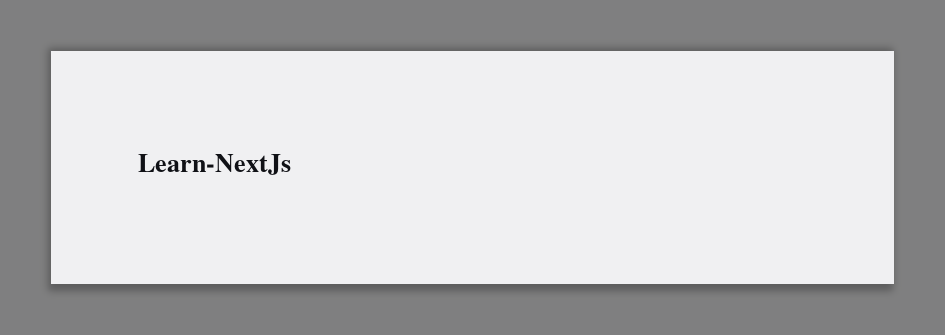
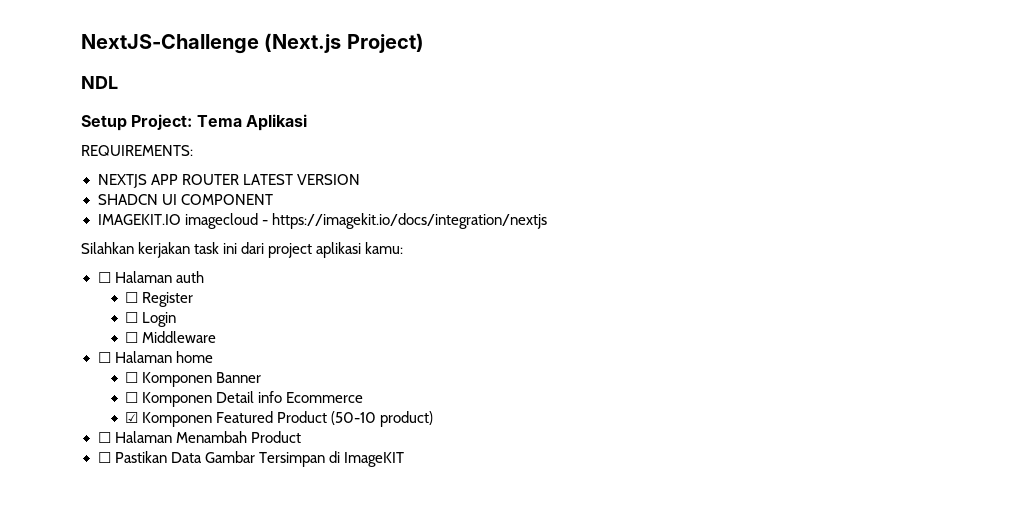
- Learn-NextJs
+ NextJS-Challenge (Next.js Project)
+ NDL
+ Setup Project: Tema Aplikasi
+ REQUIREMENTS:
+ NEXTJS APP ROUTER LATEST VERSION
+ SHADCN UI COMPONENT
+ IMAGEKIT.IO imagecloud - https://imagekit.io/docs/integration/nextjs
+ Silahkan kerjakan task ini dari project aplikasi kamu:
+ ☐ Halaman auth
+ ☐ Register
+ ☐ Login
+ ☐ Middleware
+ ☐ Halaman home
+ ☐ Komponen Banner
+ ☐ Komponen Detail info Ecommerce
+ ☑ Komponen Featured Product (50-10 product)
+ ☐ Halaman Menambah Product
+ ☐ Pastikan Data Gambar Tersimpan di ImageKIT

